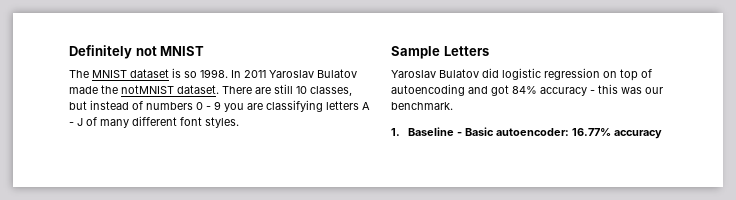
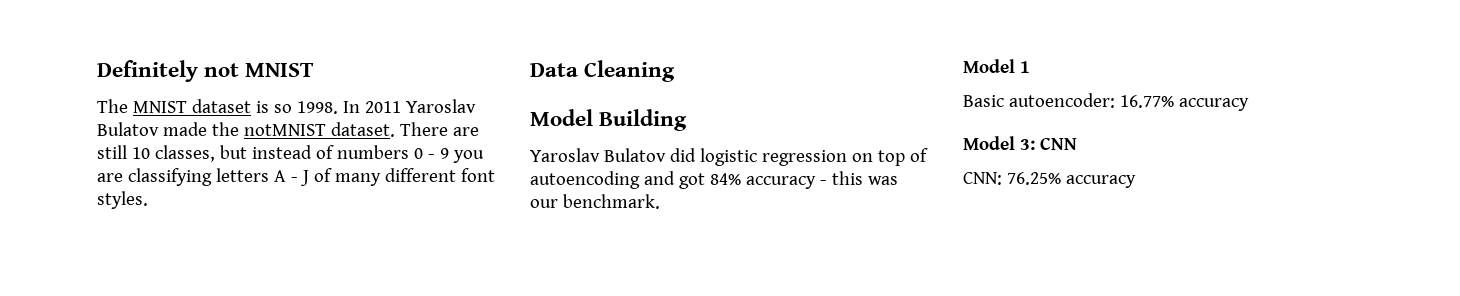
- Sample Letters
+ Data Cleaning
+ Model Building
- 1. Baseline - Basic autoencoder: 16.77% accuracy
+ Model 1
+ Basic autoencoder: 16.77% accuracy
+ Model 3: CNN
+ CNN: 76.25% accuracy

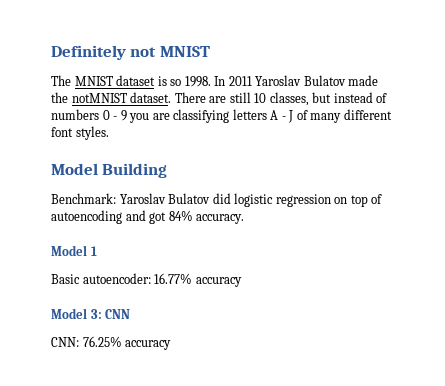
- Data Cleaning
- Yaroslav Bulatov did logistic regression on top of autoencoding and got 84% accuracy - this was our benchmark.
+ Benchmark: Yaroslav Bulatov did logistic regression on top of autoencoding and got 84% accuracy.

